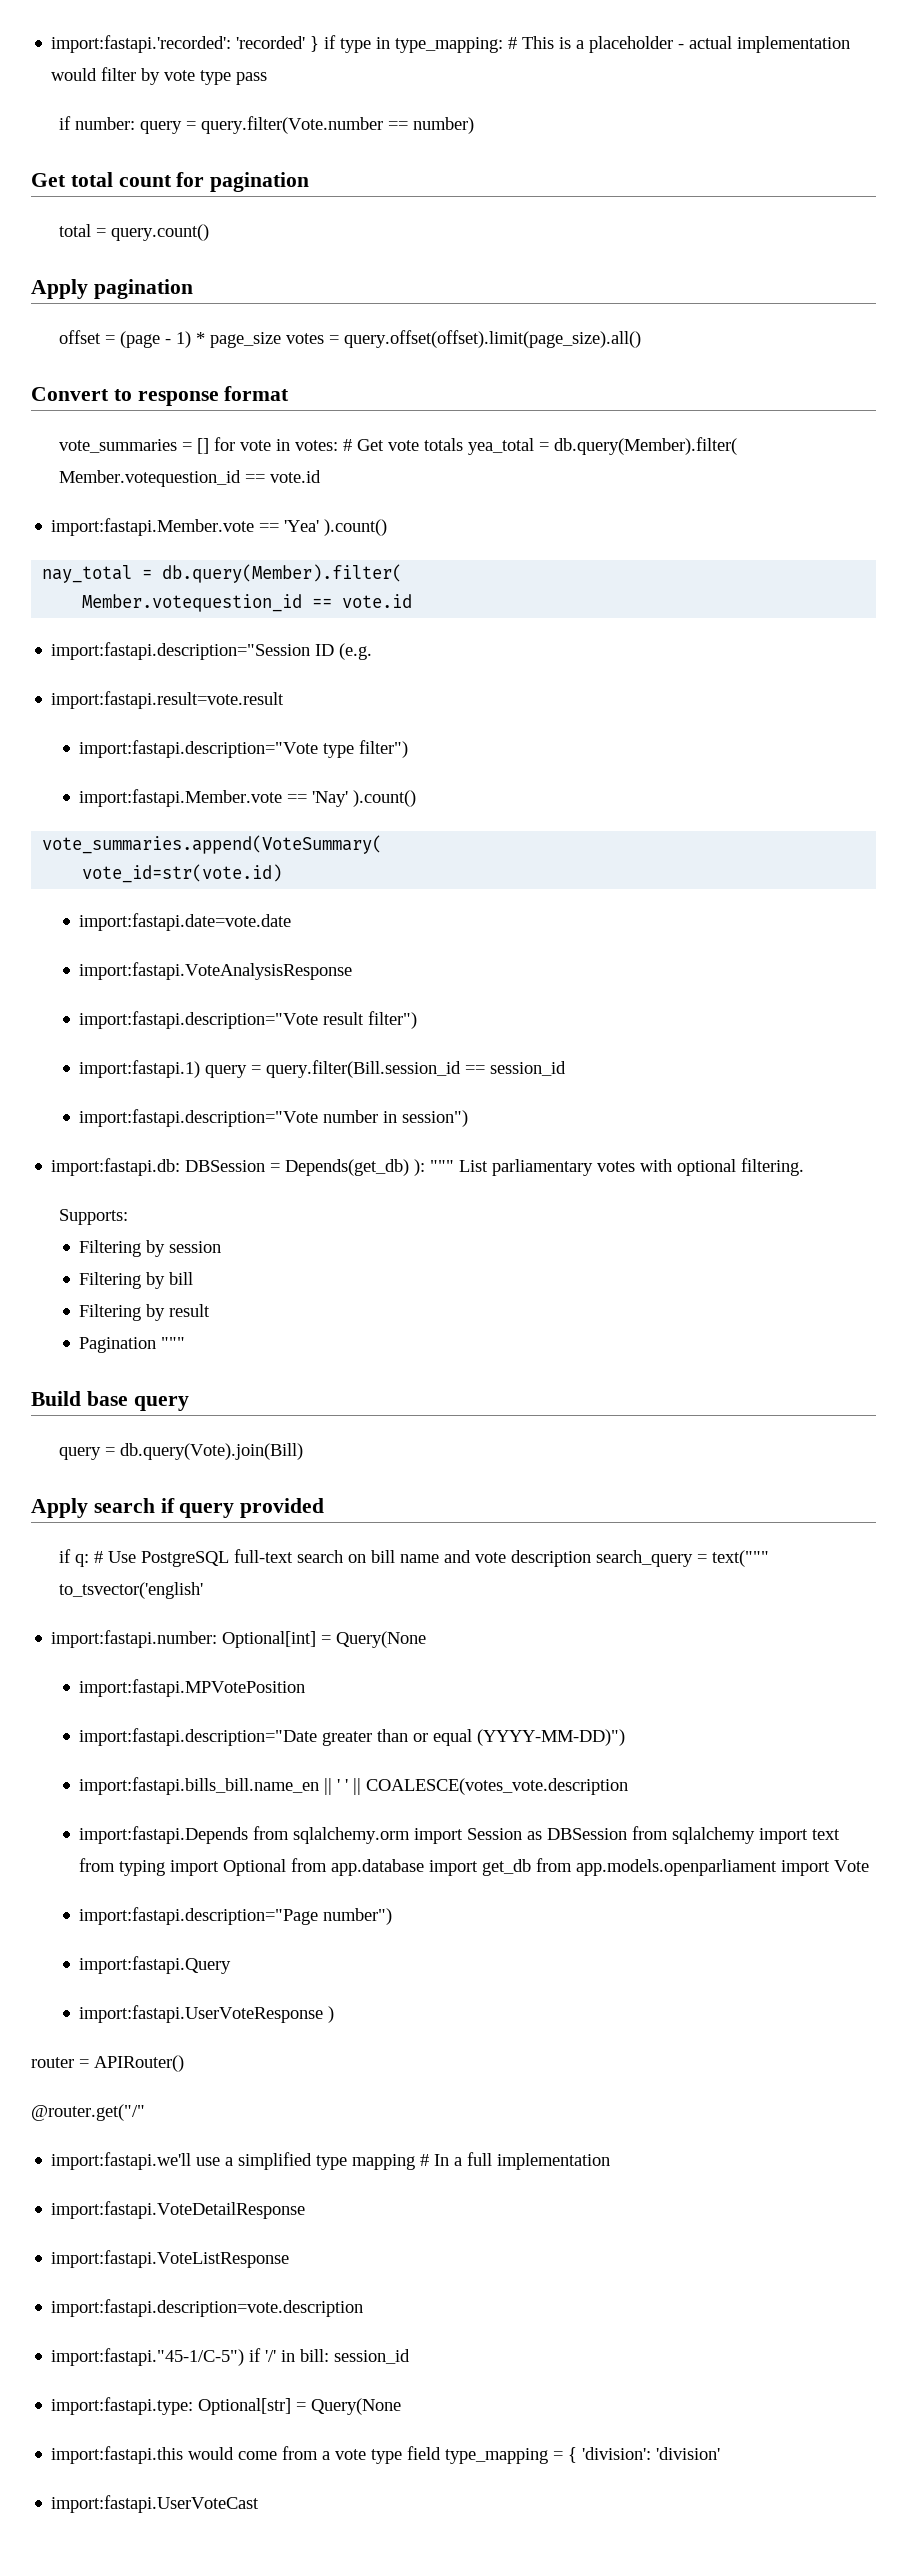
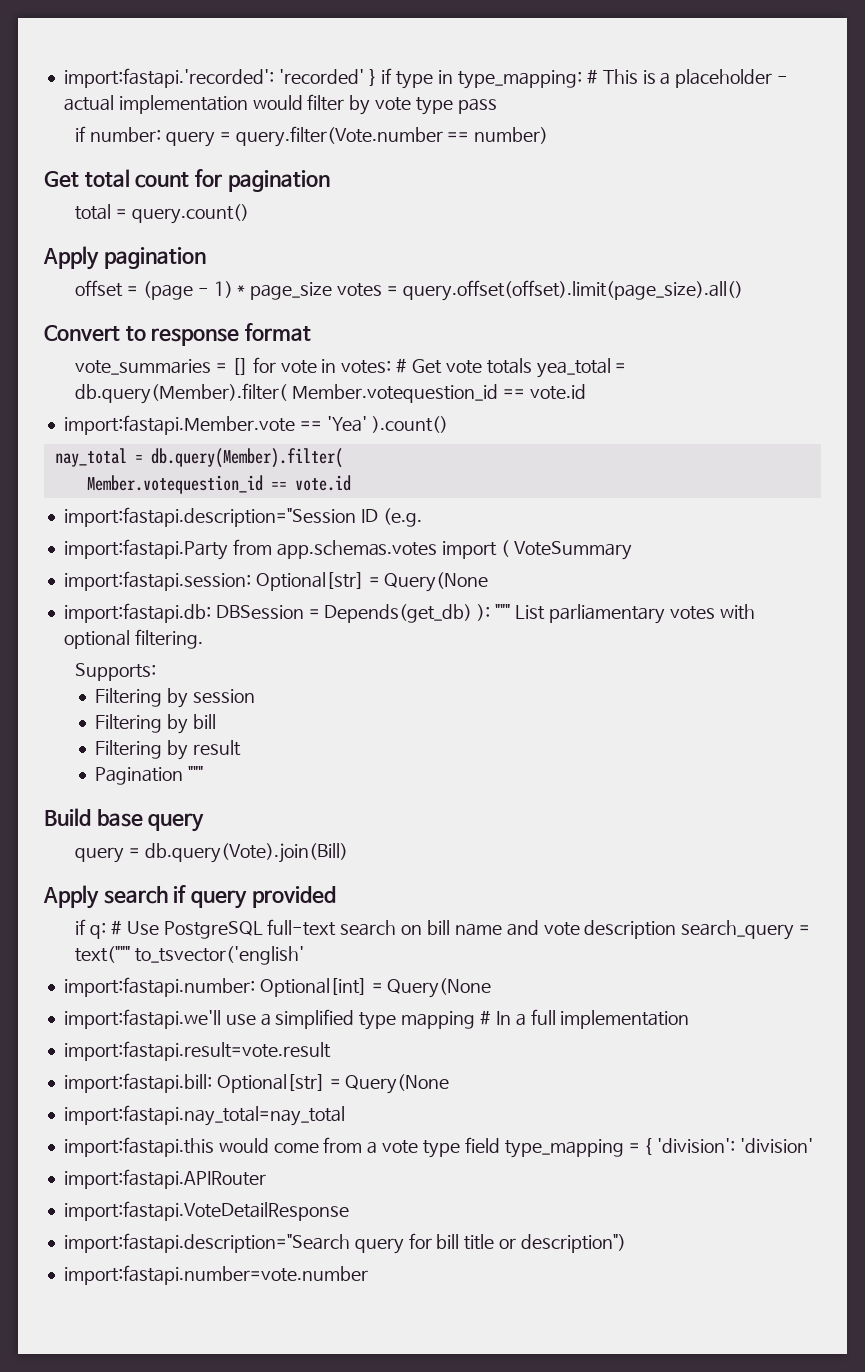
- import:fastapi.result=vote.result
- import:fastapi.description="Vote type filter")
- import:fastapi.Member.vote == 'Nay' ).count()
- vote_summaries.append(VoteSummary(
- vote_id=str(vote.id)
- import:fastapi.date=vote.date
- import:fastapi.VoteAnalysisResponse
- import:fastapi.description="Vote result filter")
- import:fastapi.1) query = query.filter(Bill.session_id == session_id
- import:fastapi.description="Vote number in session")
+ import:fastapi.Party from app.schemas.votes import ( VoteSummary
+ import:fastapi.session: Optional[str] = Query(None
- import:fastapi.MPVotePosition
- import:fastapi.description="Date greater than or equal (YYYY-MM-DD)")
- import:fastapi.bills_bill.name_en || ' ' || COALESCE(votes_vote.description
- import:fastapi.Depends from sqlalchemy.orm import Session as DBSession from sqlalchemy import text from typing import Optional from app.database import get_db from app.models.openparliament import Vote
- import:fastapi.description="Page number")
- import:fastapi.Query
- import:fastapi.UserVoteResponse )
- router = APIRouter()
- @router.get("/"
- import:fastapi.VoteDetailResponse
- import:fastapi.VoteListResponse
- import:fastapi.description=vote.description
- import:fastapi."45-1/C-5") if '/' in bill: session_id
- import:fastapi.type: Optional[str] = Query(None
+ import:fastapi.result=vote.result
+ import:fastapi.bill: Optional[str] = Query(None
+ import:fastapi.nay_total=nay_total
- import:fastapi.UserVoteCast
+ import:fastapi.APIRouter
+ import:fastapi.VoteDetailResponse
+ import:fastapi.description="Search query for bill title or description")
+ import:fastapi.number=vote.number

